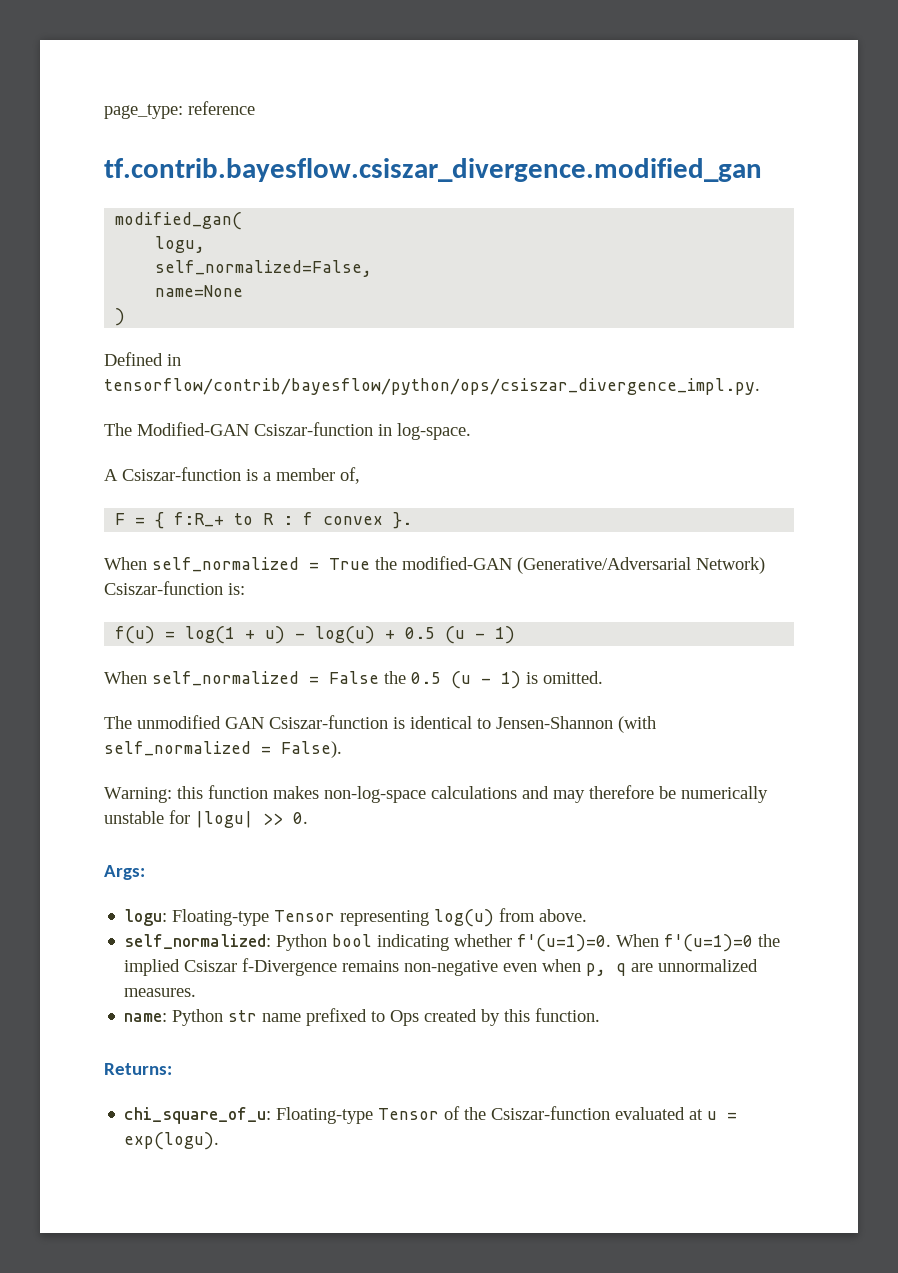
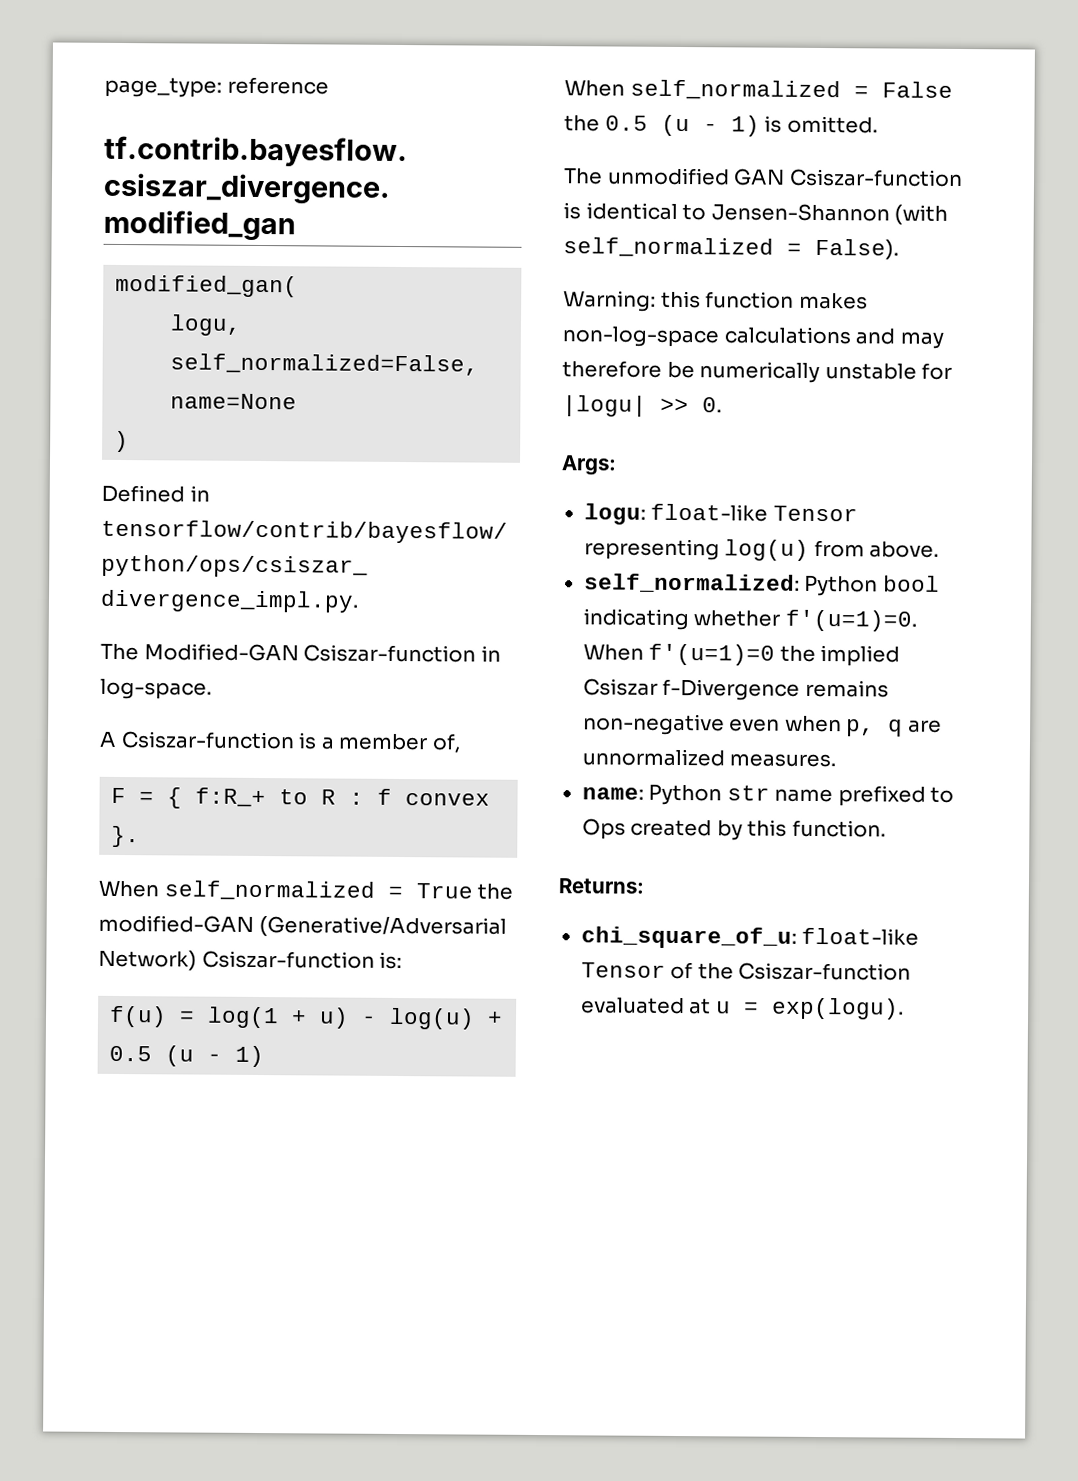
- logu: Floating-type Tensor representing log(u) from above.
+ logu: float-like Tensor representing log(u) from above.
- chi_square_of_u: Floating-type Tensor of the Csiszar-function evaluated at u = exp(logu).
+ chi_square_of_u: float-like Tensor of the Csiszar-function evaluated at u = exp(logu).

